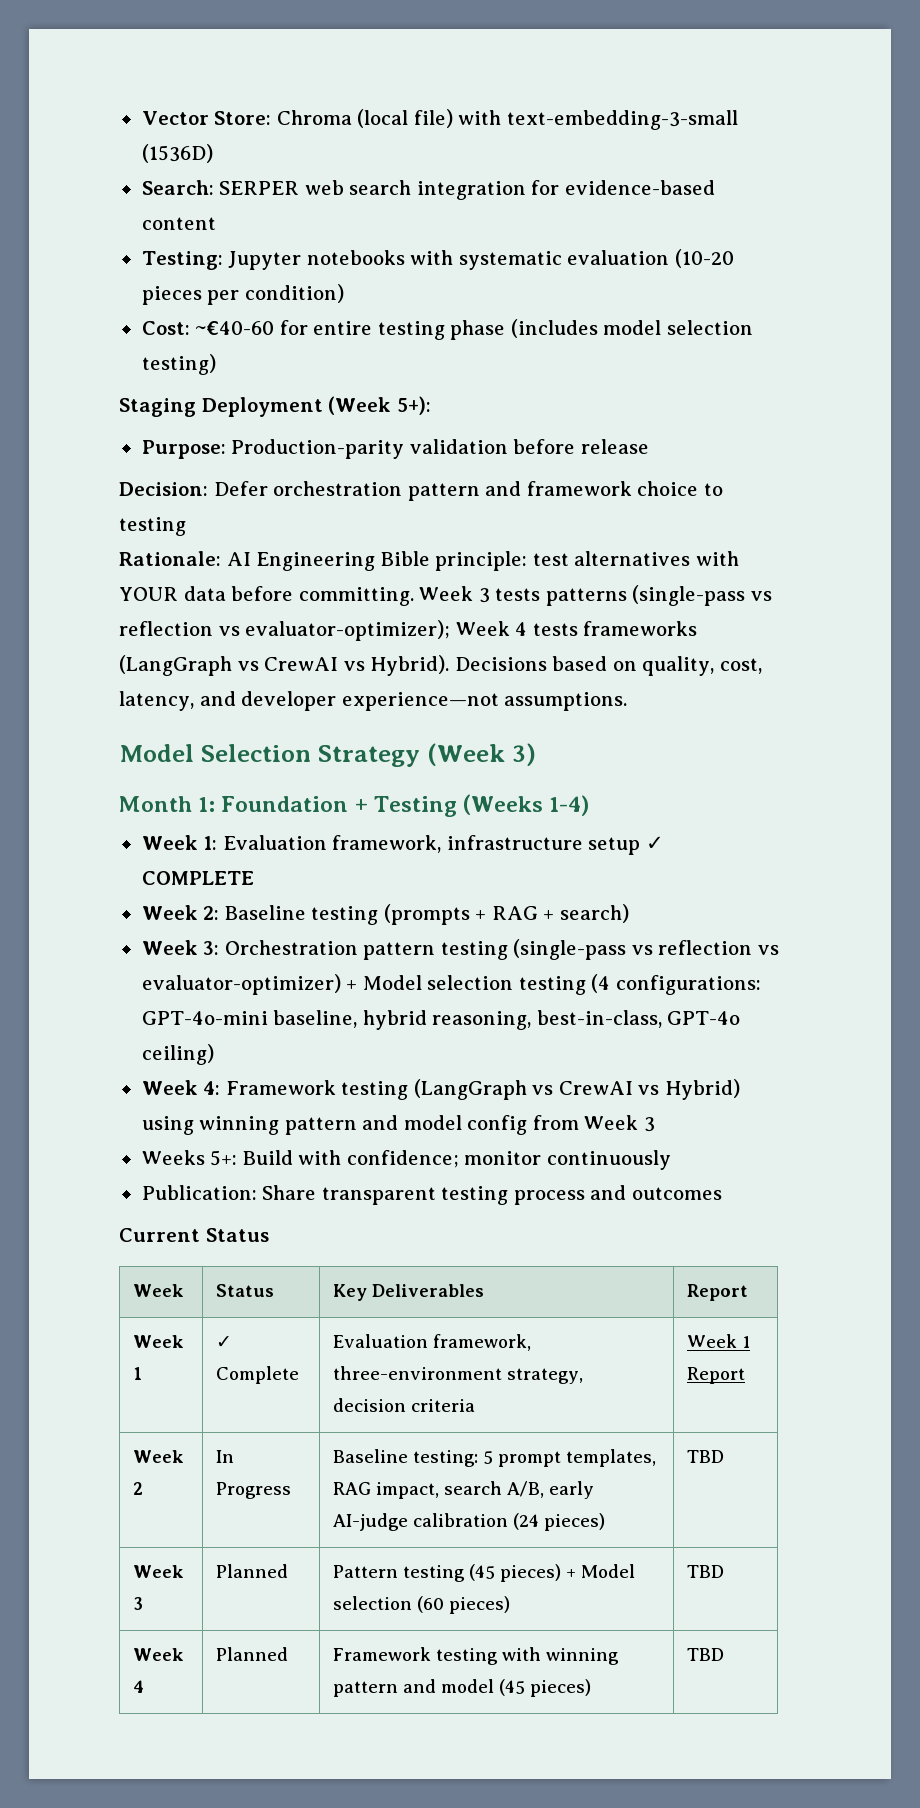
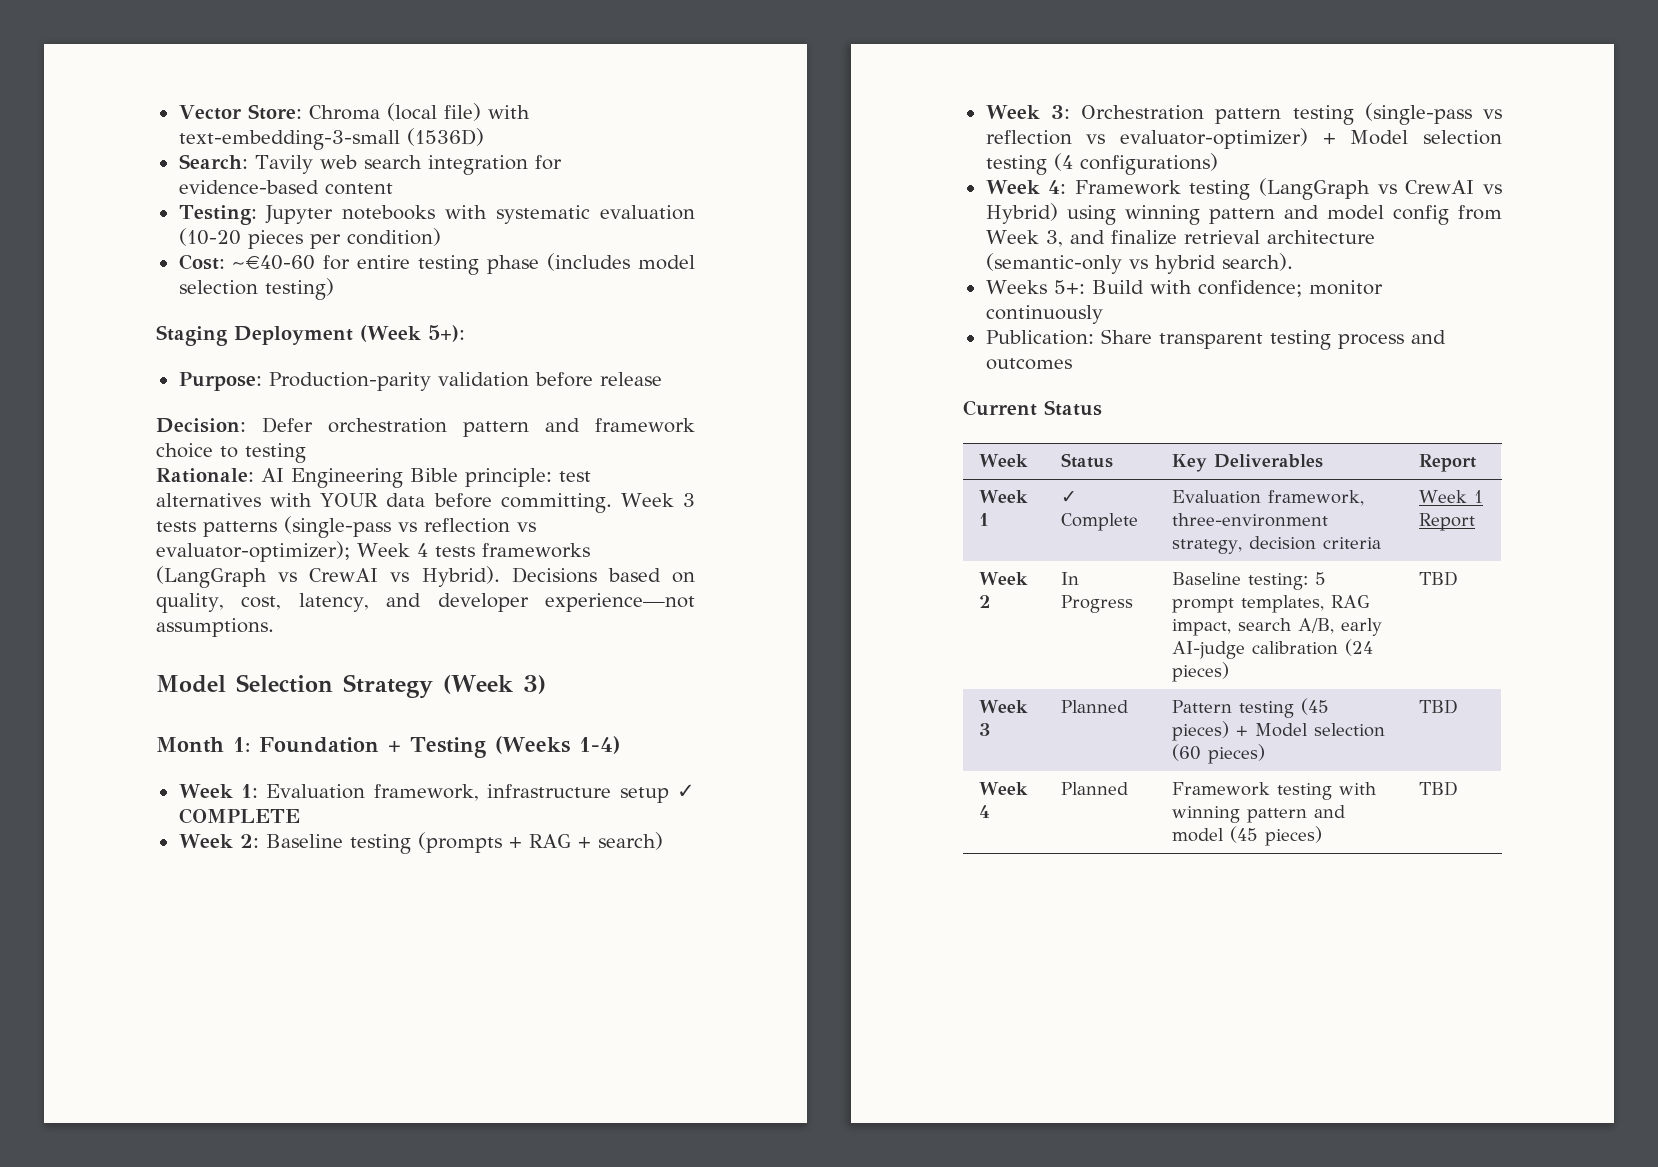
- Search: SERPER web search integration for evidence-based content
+ Search: Tavily web search integration for evidence-based content
- Week 3: Orchestration pattern testing (single-pass vs reflection vs evaluator-optimizer) + Model selection testing (4 configurations: GPT-4o-mini baseline, hybrid reasoning, best-in-class, GPT-4o ceiling)
+ Week 3: Orchestration pattern testing (single-pass vs reflection vs evaluator-optimizer) + Model selection testing (4 configurations)
- Week 4: Framework testing (LangGraph vs CrewAI vs Hybrid) using winning pattern and model config from Week 3
+ Week 4: Framework testing (LangGraph vs CrewAI vs Hybrid) using winning pattern and model config from Week 3, and finalize retrieval architecture (semantic-only vs hybrid search).

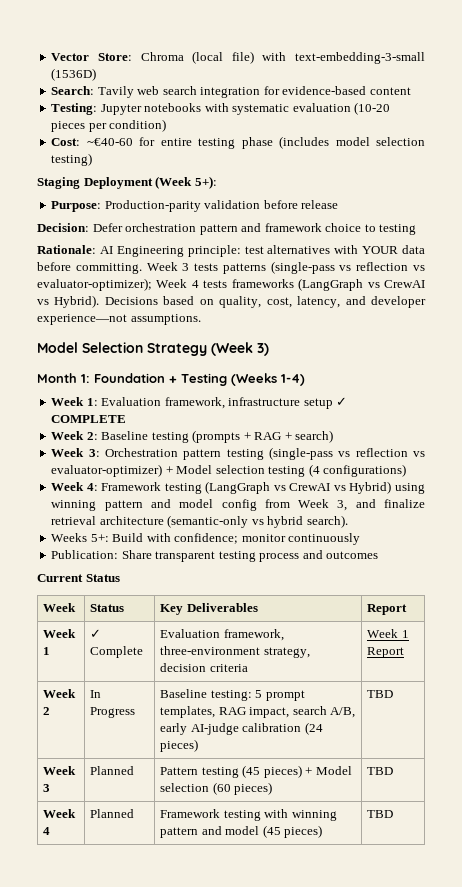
- Rationale: AI Engineering Bible principle: test alternatives with YOUR data before committing.
+ Rationale: AI Engineering principle: test alternatives with YOUR data before committing.

